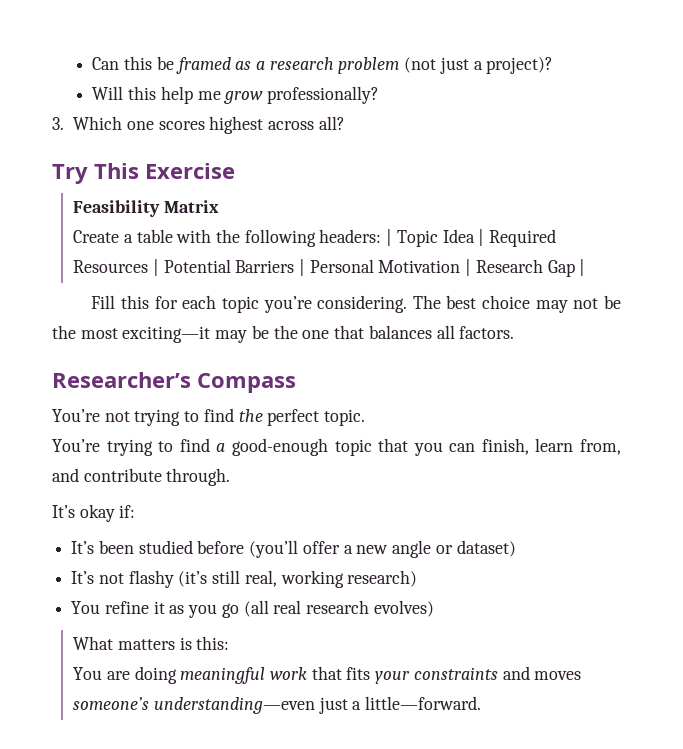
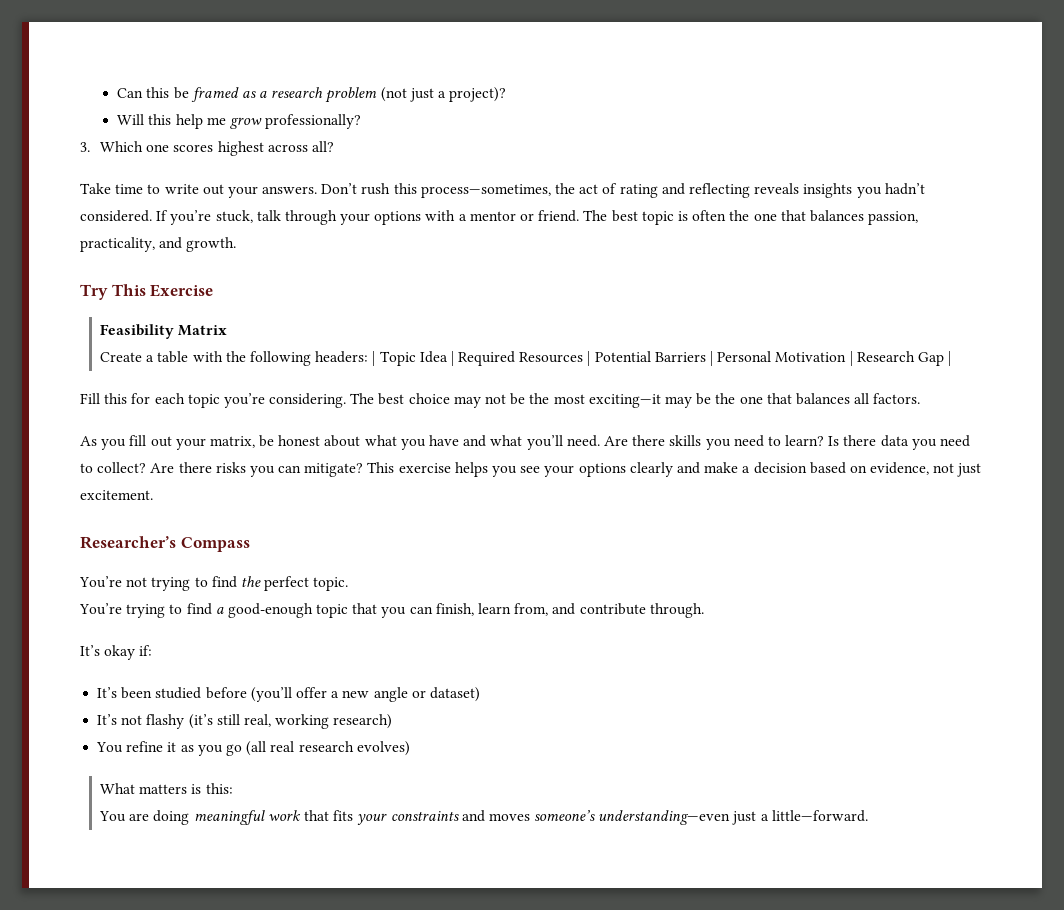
+ Take time to write out your answers. Don’t rush this process—sometimes, the act of rating and reflecting reveals insights you hadn’t considered. If you’re stuck, talk through your options with a mentor or friend. The best topic is often the one that balances passion, practicality, and growth.
+ As you fill out your matrix, be honest about what you have and what you’ll need. Are there skills you need to learn? Is there data you need to collect? Are there risks you can mitigate? This exercise helps you see your options clearly and make a decision based on evidence, not just excitement.

